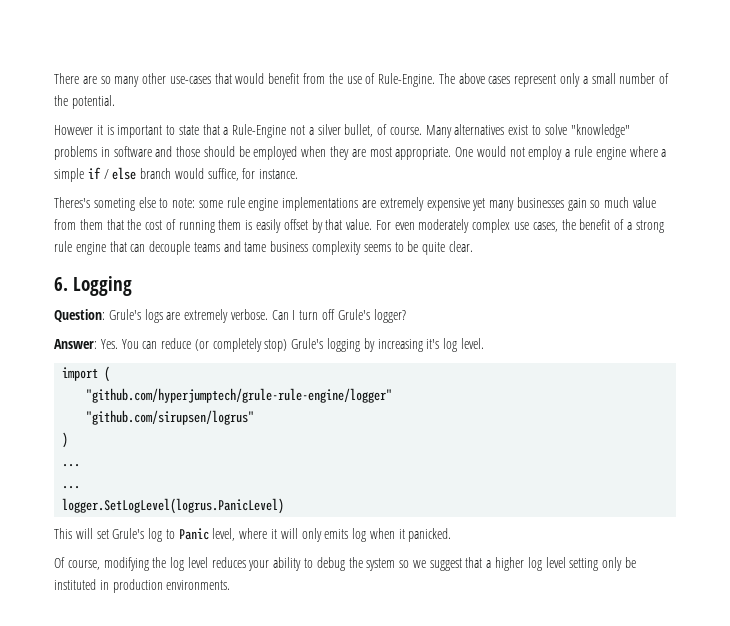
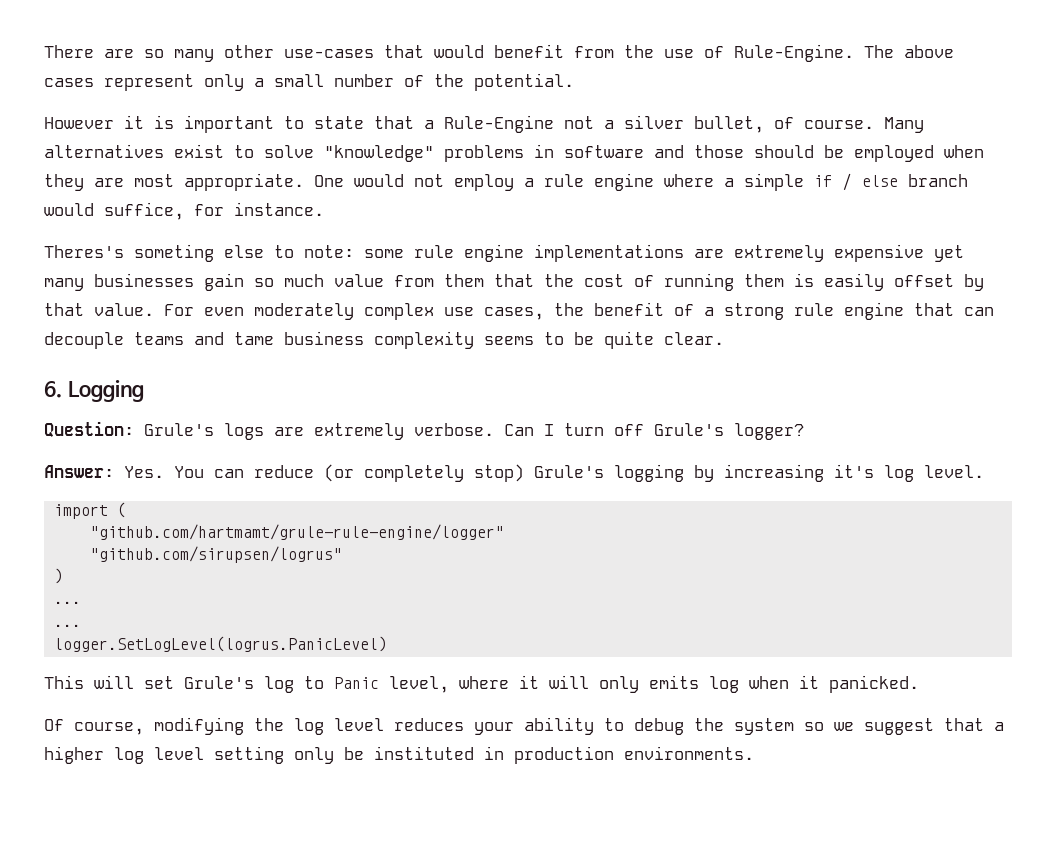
- "github.com/hyperjumptech/grule-rule-engine/logger"
+ "github.com/hartmamt/grule-rule-engine/logger"

